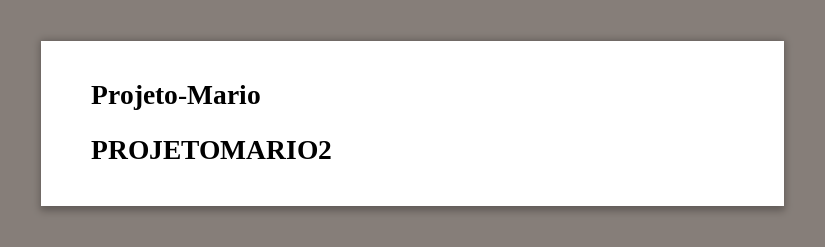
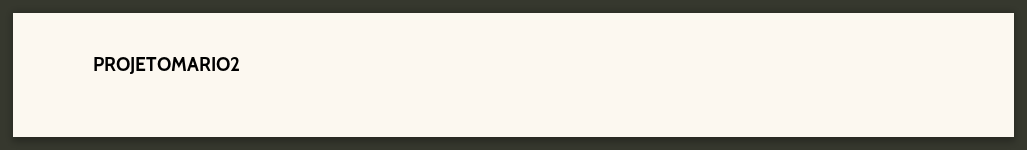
- Projeto-Mario

